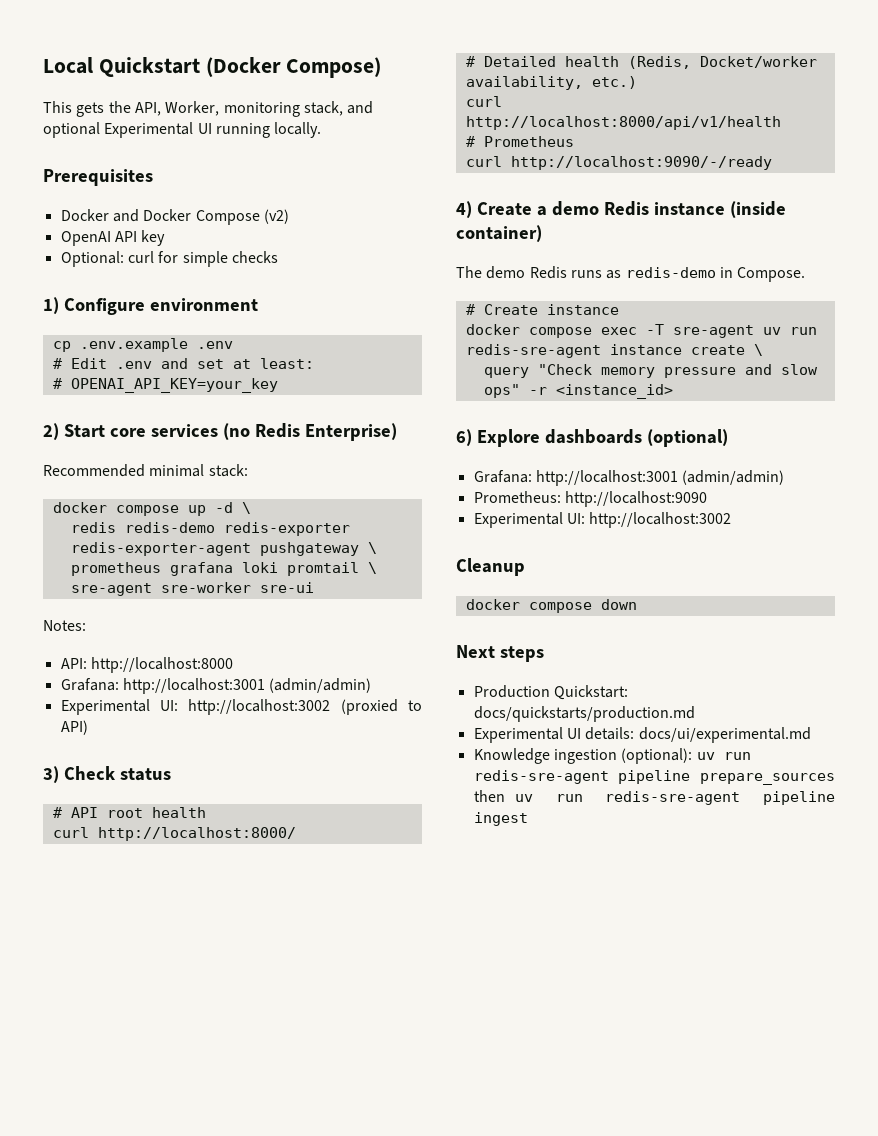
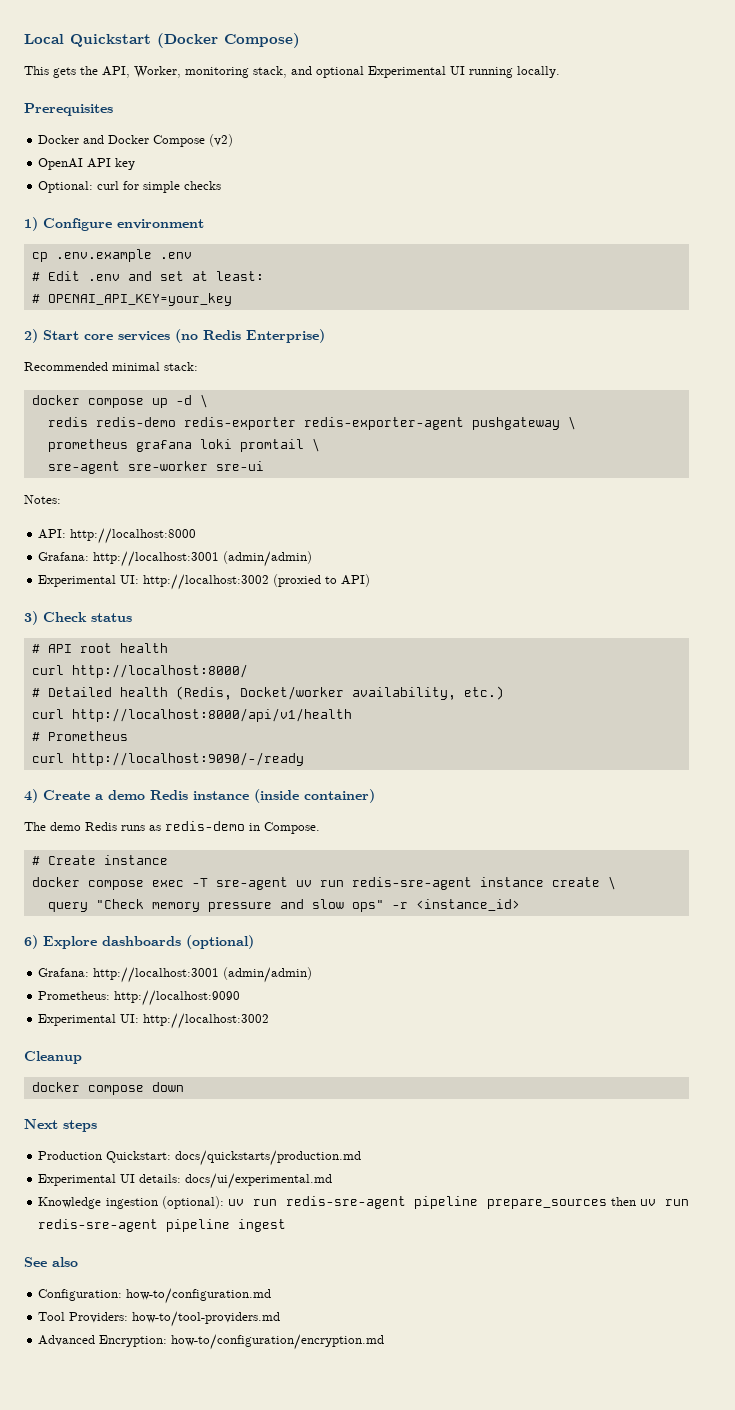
+ See also
+ Configuration: how-to/configuration.md
+ Tool Providers: how-to/tool-providers.md
+ Advanced Encryption: how-to/configuration/encryption.md

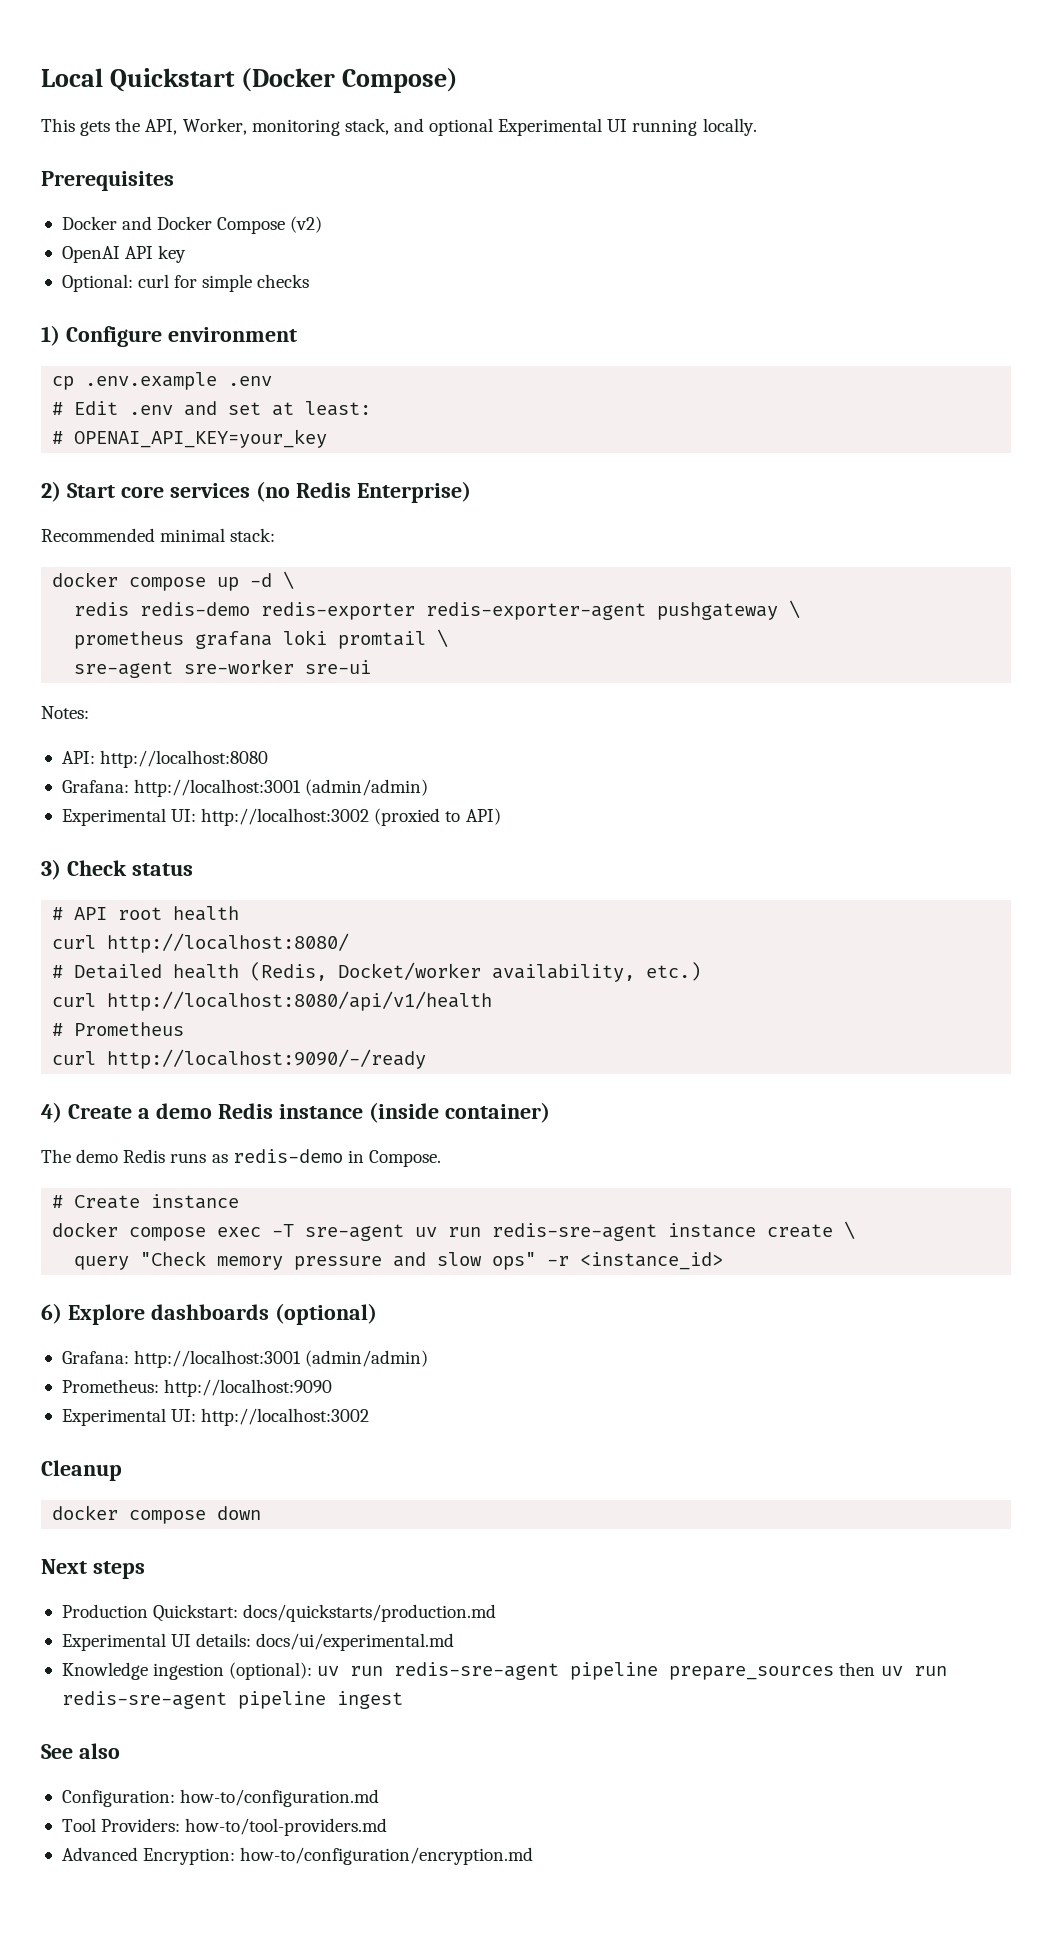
- API: http://localhost:8000
+ API: http://localhost:8080
- curl http://localhost:8000/
+ curl http://localhost:8080/
- curl http://localhost:8000/api/v1/health
+ curl http://localhost:8080/api/v1/health

